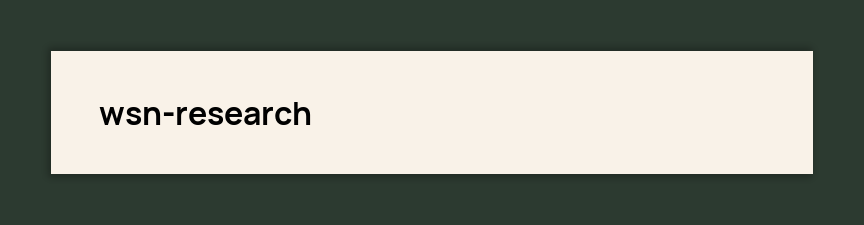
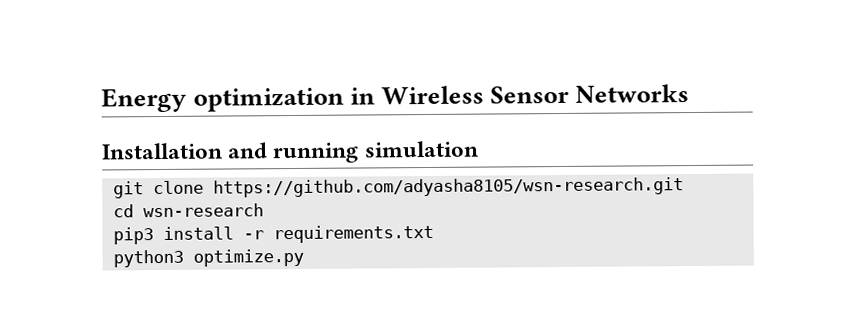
- wsn-research
+ Energy optimization in Wireless Sensor Networks
+ Installation and running simulation
+ git clone https://github.com/adyasha8105/wsn-research.git
+ cd wsn-research
+ pip3 install -r requirements.txt
+ python3 optimize.py

